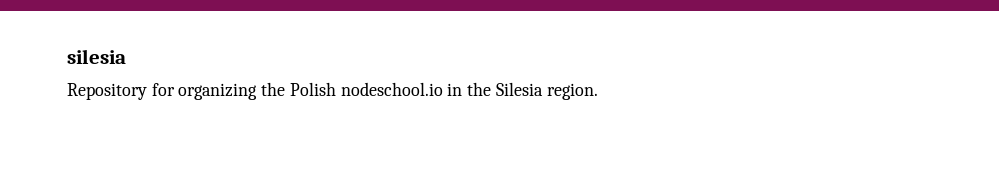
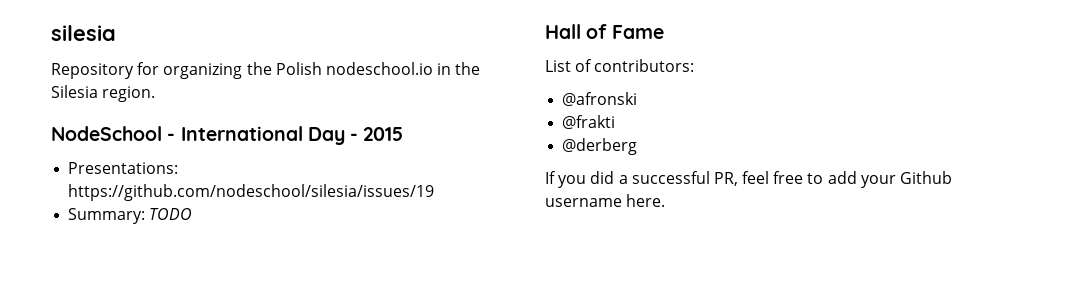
+ NodeSchool - International Day - 2015
+ Presentations: https://github.com/nodeschool/silesia/issues/19
+ Summary: TODO
+ Hall of Fame
+ List of contributors:
+ @afronski
+ @frakti
+ @derberg
+ If you did a successful PR, feel free to add your Github username here.

